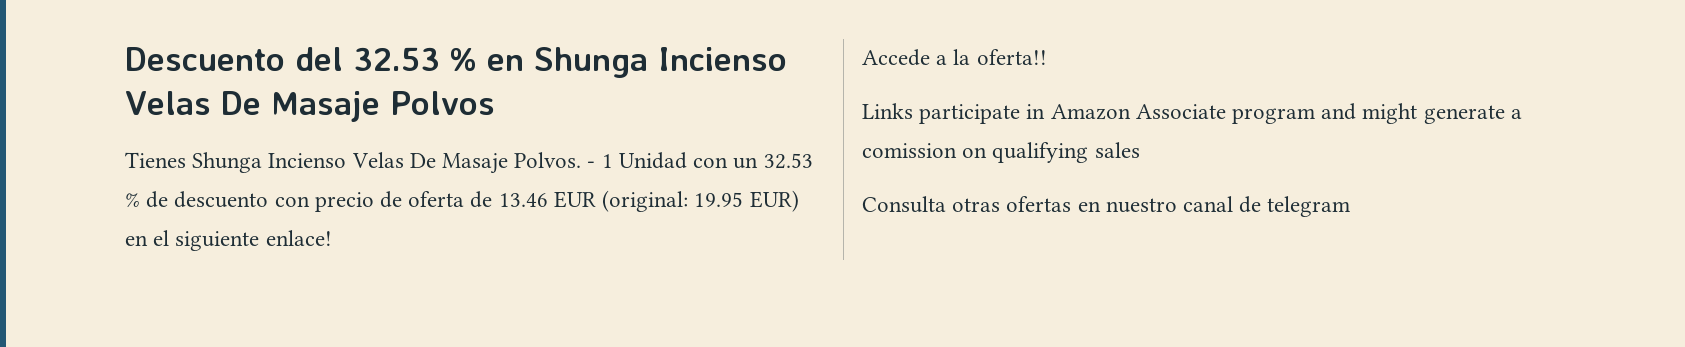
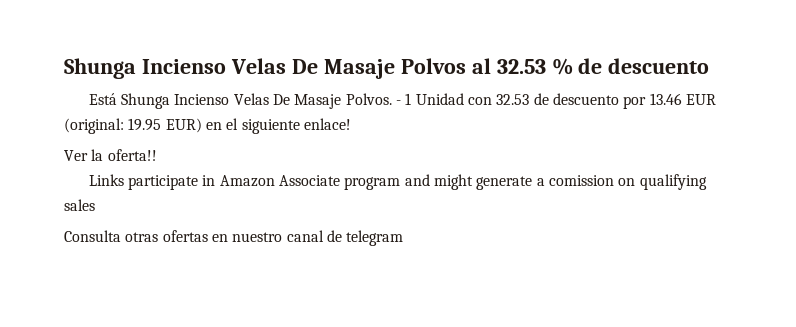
- Descuento del 32.53 % en Shunga Incienso Velas De Masaje Polvos
- Tienes Shunga Incienso Velas De Masaje Polvos.
+ Shunga Incienso Velas De Masaje Polvos al 32.53 % de descuento
+ Está Shunga Incienso Velas De Masaje Polvos.
- - 1 Unidad con un 32.53 % de descuento con precio de oferta de 13.46 EUR (original: 19.95 EUR) en el siguiente enlace!
+ - 1 Unidad con 32.53 de descuento por 13.46 EUR (original: 19.95 EUR) en el siguiente enlace!
- Accede a la oferta!!
+ Ver la oferta!!

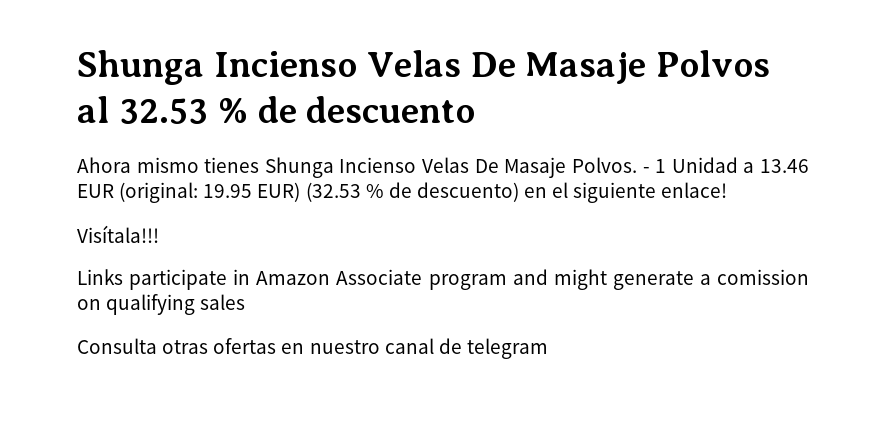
- Está Shunga Incienso Velas De Masaje Polvos.
+ Ahora mismo tienes Shunga Incienso Velas De Masaje Polvos.
- - 1 Unidad con 32.53 de descuento por 13.46 EUR (original: 19.95 EUR) en el siguiente enlace!
+ - 1 Unidad a 13.46 EUR (original: 19.95 EUR) (32.53 % de descuento) en el siguiente enlace!
- Ver la oferta!!
+ Visítala!!!

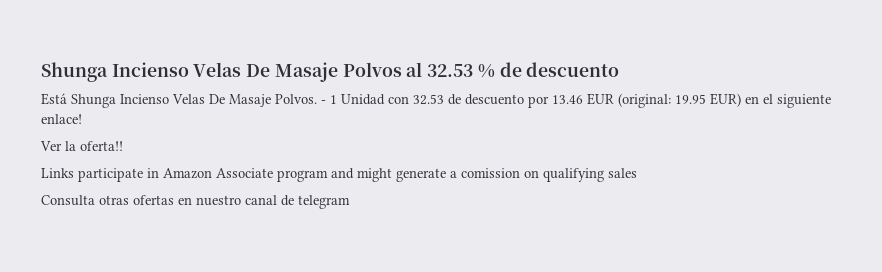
- Ahora mismo tienes Shunga Incienso Velas De Masaje Polvos.
+ Está Shunga Incienso Velas De Masaje Polvos.
- - 1 Unidad a 13.46 EUR (original: 19.95 EUR) (32.53 % de descuento) en el siguiente enlace!
+ - 1 Unidad con 32.53 de descuento por 13.46 EUR (original: 19.95 EUR) en el siguiente enlace!
- Visítala!!!
+ Ver la oferta!!

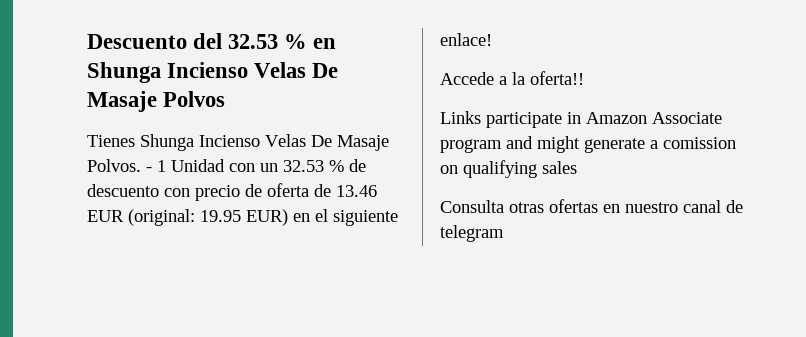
- Shunga Incienso Velas De Masaje Polvos al 32.53 % de descuento
- Está Shunga Incienso Velas De Masaje Polvos.
+ Descuento del 32.53 % en Shunga Incienso Velas De Masaje Polvos
+ Tienes Shunga Incienso Velas De Masaje Polvos.
- - 1 Unidad con 32.53 de descuento por 13.46 EUR (original: 19.95 EUR) en el siguiente enlace!
+ - 1 Unidad con un 32.53 % de descuento con precio de oferta de 13.46 EUR (original: 19.95 EUR) en el siguiente enlace!
- Ver la oferta!!
+ Accede a la oferta!!

